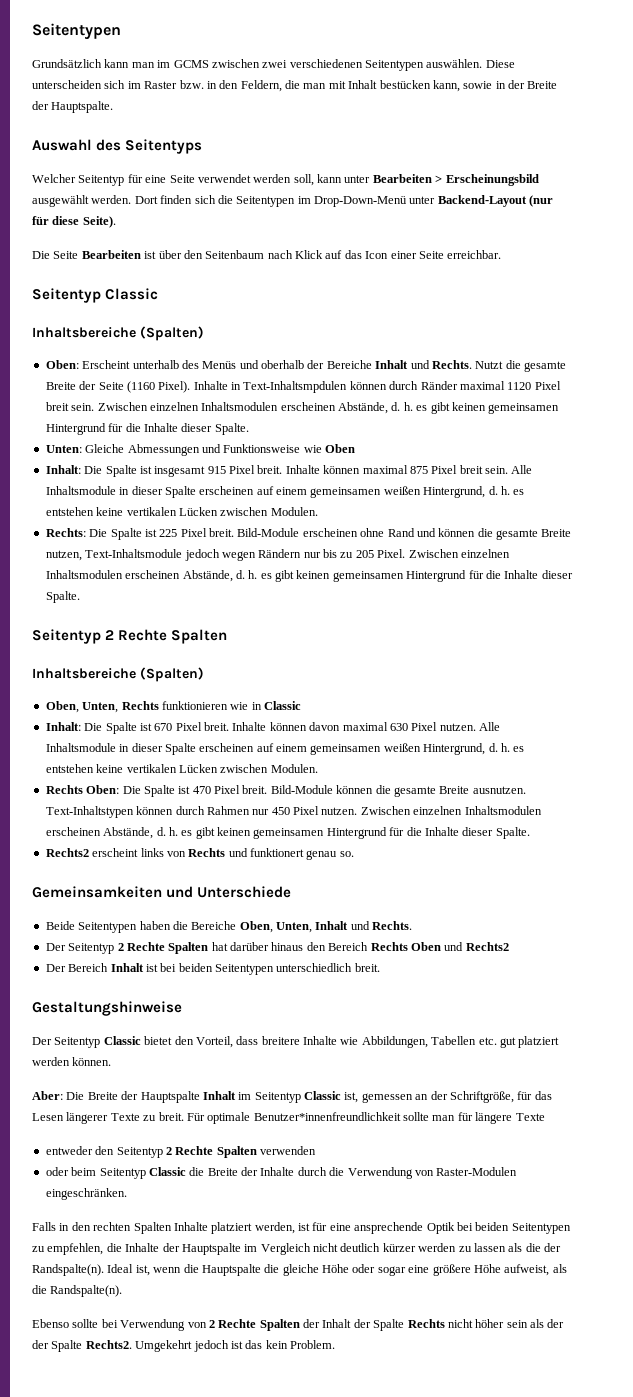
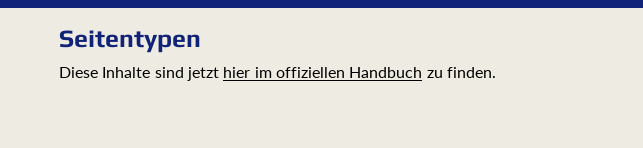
- Grundsätzlich kann man im GCMS zwischen zwei verschiedenen Seitentypen auswählen. Diese unterscheiden sich im Raster bzw. in den Feldern, die man mit Inhalt bestücken kann, sowie in der Breite der Hauptspalte.
- Auswahl des Seitentyps
- Welcher Seitentyp für eine Seite verwendet werden soll, kann unter Bearbeiten > Erscheinungsbild ausgewählt werden. Dort finden sich die Seitentypen im Drop-Down-Menü unter Backend-Layout (nur für diese Seite).
- Die Seite Bearbeiten ist über den Seitenbaum nach Klick auf das Icon einer Seite erreichbar.
- Seitentyp Classic
- Inhaltsbereiche (Spalten)
- Oben: Erscheint unterhalb des Menüs und oberhalb der Bereiche Inhalt und Rechts. Nutzt die gesamte Breite der Seite (1160 Pixel). Inhalte in Text-Inhaltsmpdulen können durch Ränder maximal 1120 Pixel breit sein. Zwischen einzelnen Inhaltsmodulen erscheinen Abstände, d. h. es gibt keinen gemeinsamen Hintergrund für die Inhalte dieser Spalte.
- Unten: Gleiche Abmessungen und Funktionsweise wie Oben
- Inhalt: Die Spalte ist insgesamt 915 Pixel breit. Inhalte können maximal 875 Pixel breit sein. Alle Inhaltsmodule in dieser Spalte erscheinen auf einem gemeinsamen weißen Hintergrund, d. h. es entstehen keine vertikalen Lücken zwischen Modulen.
- Rechts: Die Spalte ist 225 Pixel breit. Bild-Module erscheinen ohne Rand und können die gesamte Breite nutzen, Text-Inhaltsmodule jedoch wegen Rändern nur bis zu 205 Pixel. Zwischen einzelnen Inhaltsmodulen erscheinen Abstände, d. h. es gibt keinen gemeinsamen Hintergrund für die Inhalte dieser Spalte.
- Seitentyp 2 Rechte Spalten
- Inhaltsbereiche (Spalten)
- Oben, Unten, Rechts funktionieren wie in Classic
- Inhalt: Die Spalte ist 670 Pixel breit. Inhalte können davon maximal 630 Pixel nutzen. Alle Inhaltsmodule in dieser Spalte erscheinen auf einem gemeinsamen weißen Hintergrund, d. h. es entstehen keine vertikalen Lücken zwischen Modulen.
- Rechts Oben: Die Spalte ist 470 Pixel breit. Bild-Module können die gesamte Breite ausnutzen. Text-Inhaltstypen können durch Rahmen nur 450 Pixel nutzen. Zwischen einzelnen Inhaltsmodulen erscheinen Abstände, d. h. es gibt keinen gemeinsamen Hintergrund für die Inhalte dieser Spalte.
- Rechts2 erscheint links von Rechts und funktionert genau so.
- Gemeinsamkeiten und Unterschiede
- Beide Seitentypen haben die Bereiche Oben, Unten, Inhalt und Rechts.
- Der Seitentyp 2 Rechte Spalten hat darüber hinaus den Bereich Rechts Oben und Rechts2
- Der Bereich Inhalt ist bei beiden Seitentypen unterschiedlich breit.
- Gestaltungshinweise
- Der Seitentyp Classic bietet den Vorteil, dass breitere Inhalte wie Abbildungen, Tabellen etc. gut platziert werden können.
- Aber: Die Breite der Hauptspalte Inhalt im Seitentyp Classic ist, gemessen an der Schriftgröße, für das Lesen längerer Texte zu breit. Für optimale Benutzer*innenfreundlichkeit sollte man für längere Texte
- entweder den Seitentyp 2 Rechte Spalten verwenden
- oder beim Seitentyp Classic die Breite der Inhalte durch die Verwendung von Raster-Modulen eingeschränken.
- Falls in den rechten Spalten Inhalte platziert werden, ist für eine ansprechende Optik bei beiden Seitentypen zu empfehlen, die Inhalte der Hauptspalte im Vergleich nicht deutlich kürzer werden zu lassen als die der Randspalte(n). Ideal ist, wenn die Hauptspalte die gleiche Höhe oder sogar eine größere Höhe aufweist, als die Randspalte(n).
- Ebenso sollte bei Verwendung von 2 Rechte Spalten der Inhalt der Spalte Rechts nicht höher sein als der der Spalte Rechts2. Umgekehrt jedoch ist das kein Problem.
+ Diese Inhalte sind jetzt hier im offiziellen Handbuch zu finden.

